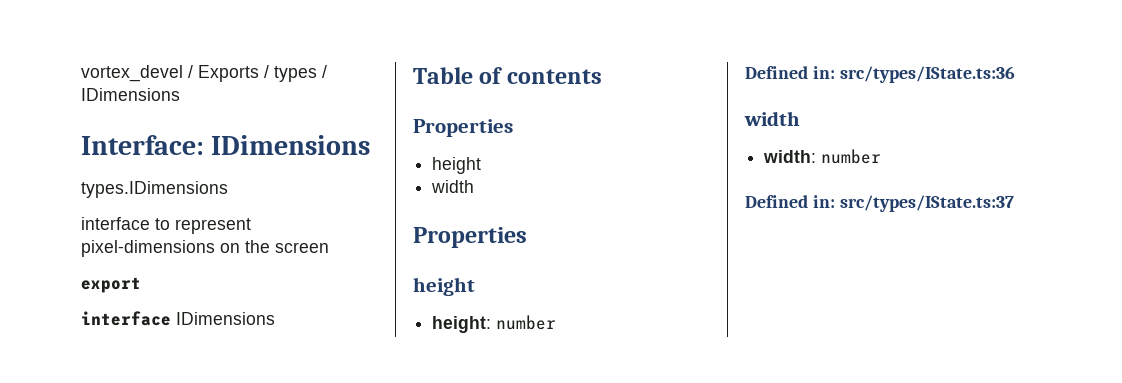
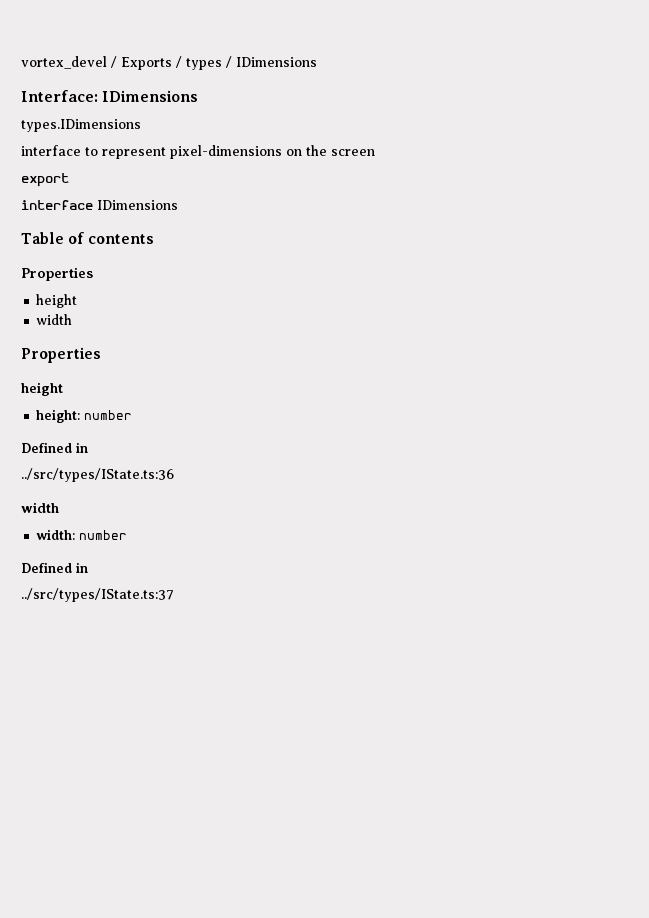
  height: number
- Defined in: src/types/IState.ts:36
+ Defined in
+ ../src/types/IState.ts:36
  width: number
- Defined in: src/types/IState.ts:37
+ Defined in
+ ../src/types/IState.ts:37

